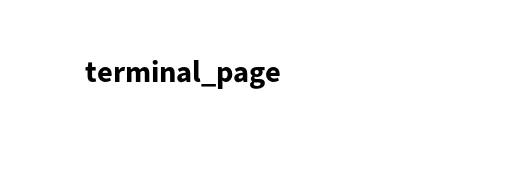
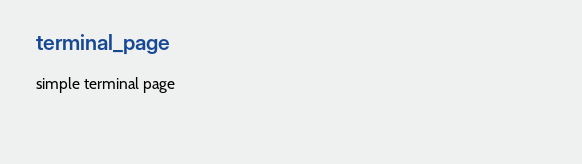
+ simple terminal page

